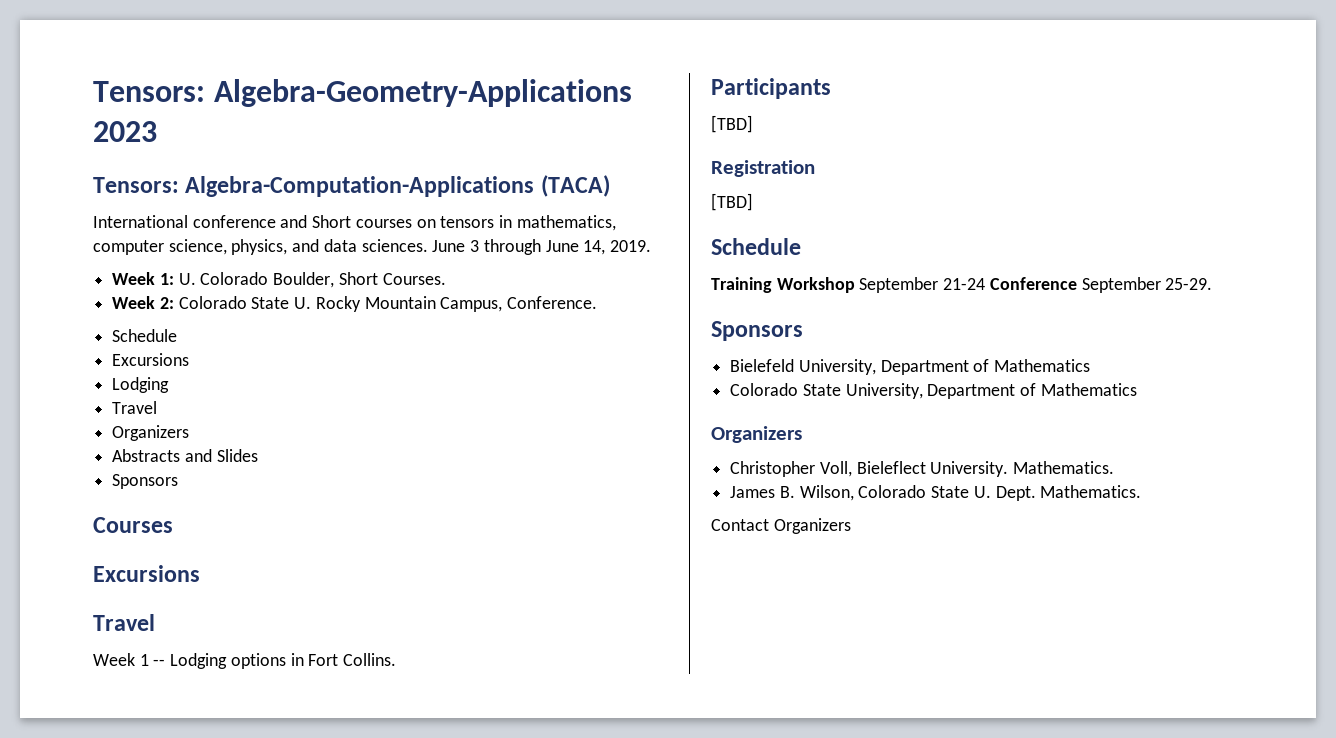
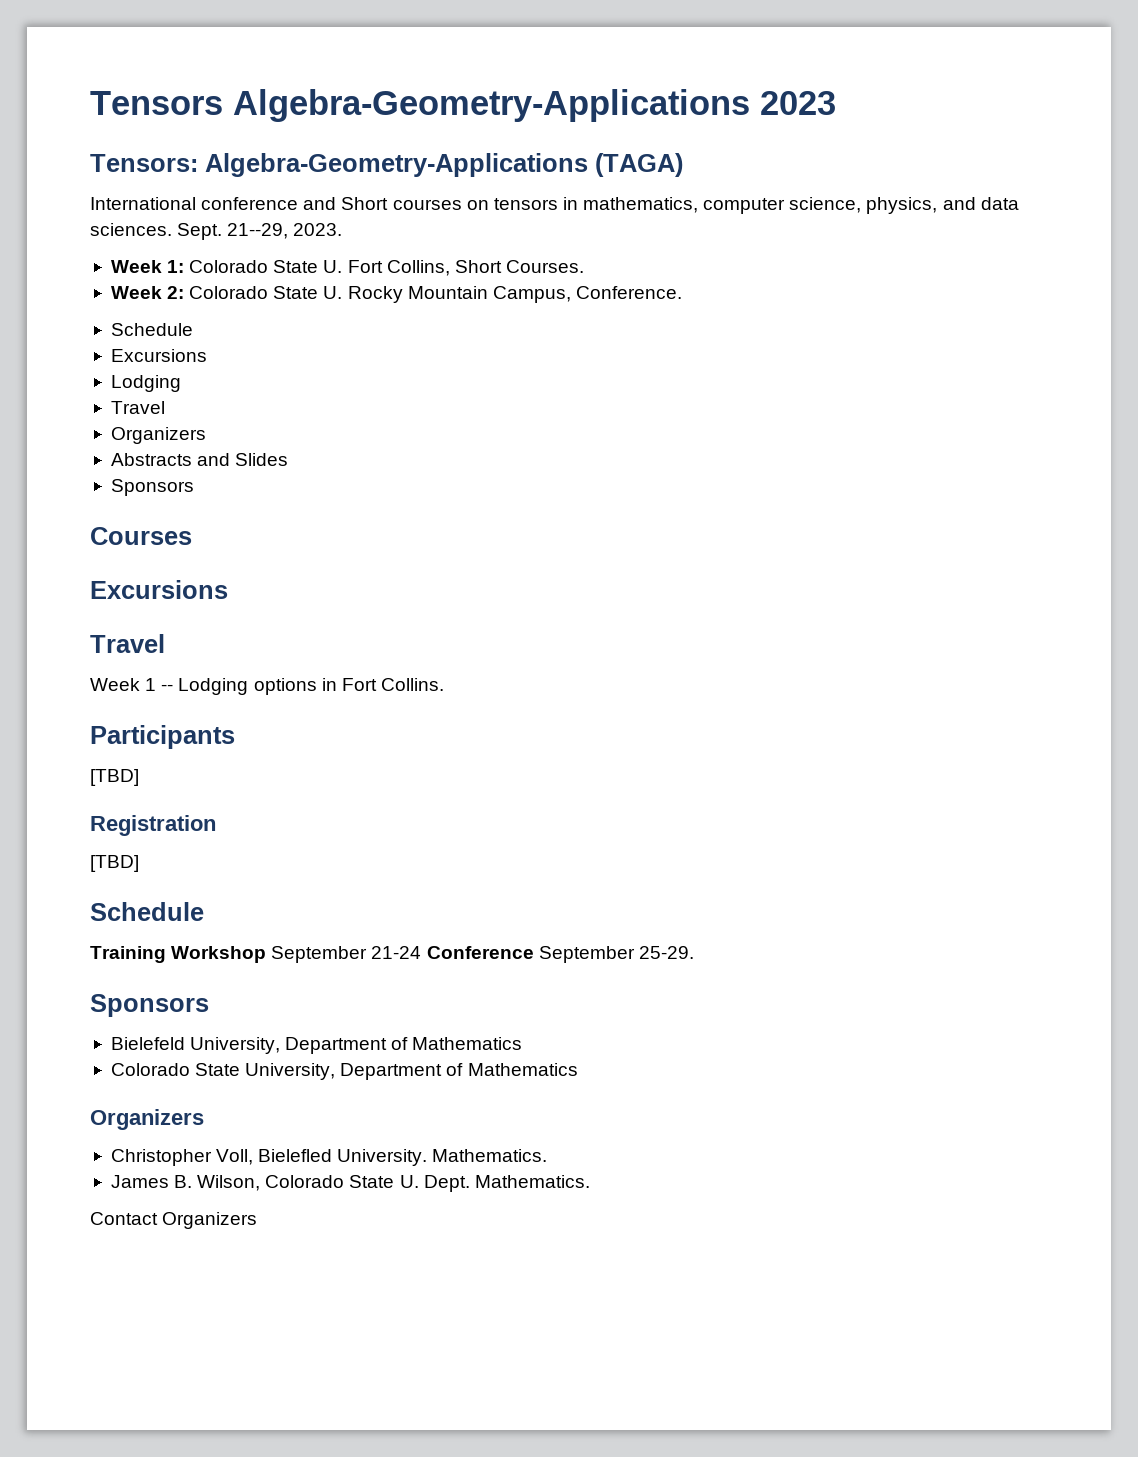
- Tensors: Algebra-Geometry-Applications 2023
+ Tensors Algebra-Geometry-Applications 2023
- Tensors: Algebra-Computation-Applications (TACA)
+ Tensors: Algebra-Geometry-Applications (TAGA)
- June 3 through June 14, 2019.
- Week 1: U. Colorado Boulder, Short Courses.
+ Sept. 21--29, 2023.
+ Week 1: Colorado State U. Fort Collins, Short Courses.
- Christopher Voll, Bieleflect University.
+ Christopher Voll, Bielefled University.

